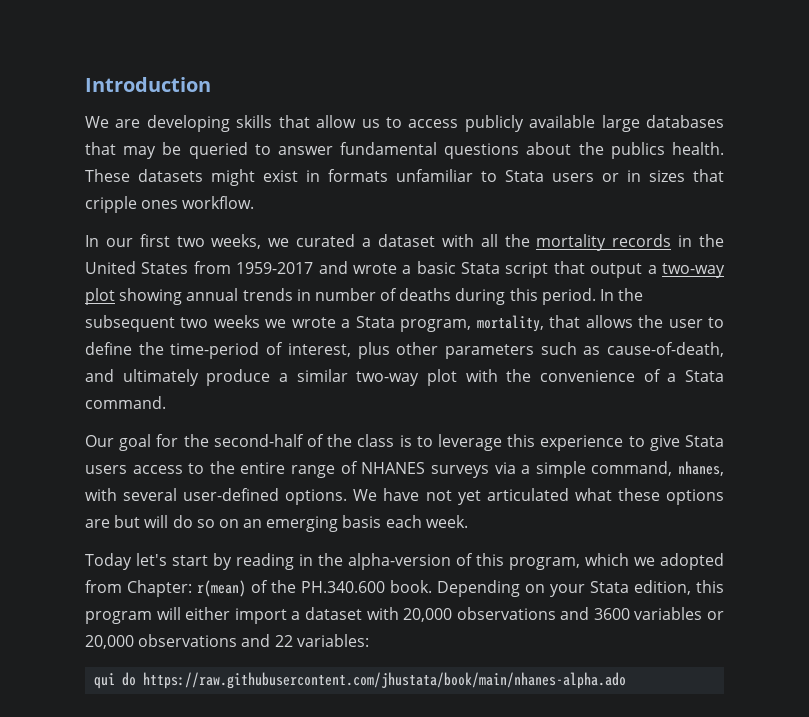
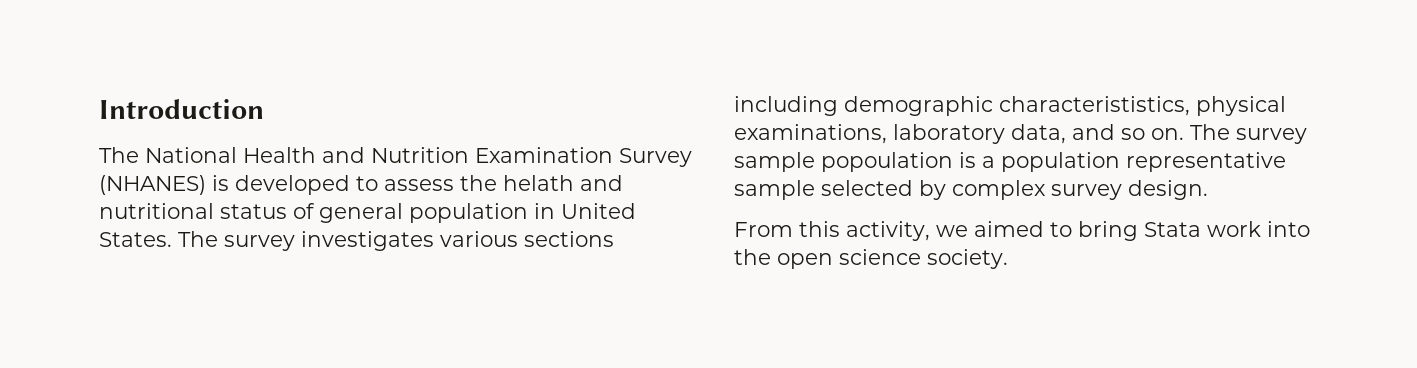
- We are developing skills that allow us to access publicly available large databases that may be queried to answer fundamental questions about the publics health. These datasets might exist in formats unfamiliar to Stata users or in sizes that cripple ones workflow.
- In our first two weeks, we curated a dataset with all the mortality records in the United States from 1959-2017 and wrote a basic Stata script that output a two-way plot showing annual trends in number of deaths during this period. In the subsequent two weeks we wrote a Stata program, mortality, that allows the user to define the time-period of interest, plus other parameters such as cause-of-death, and ultimately produce a similar two-way plot with the convenience of a Stata command.
- Our goal for the second-half of the class is to leverage this experience to give Stata users access to the entire range of NHANES surveys via a simple command, nhanes, with several user-defined options. We have not yet articulated what these options are but will do so on an emerging basis each week.
- Today let's start by reading in the alpha-version of this program, which we adopted from Chapter: r(mean) of the PH.340.600 book. Depending on your Stata edition, this program will either import a dataset with 20,000 observations and 3600 variables or 20,000 observations and 22 variables:
- qui do https://raw.githubusercontent.com/jhustata/book/main/nhanes-alpha.ado
+ The National Health and Nutrition Examination Survey (NHANES) is developed to assess the helath and nutritional status of general population in United States. The survey investigates various sections including demographic characterististics, physical examinations, laboratory data, and so on. The survey sample popoulation is a population representative sample selected by complex survey design.
+ From this activity, we aimed to bring Stata work into the open science society.

